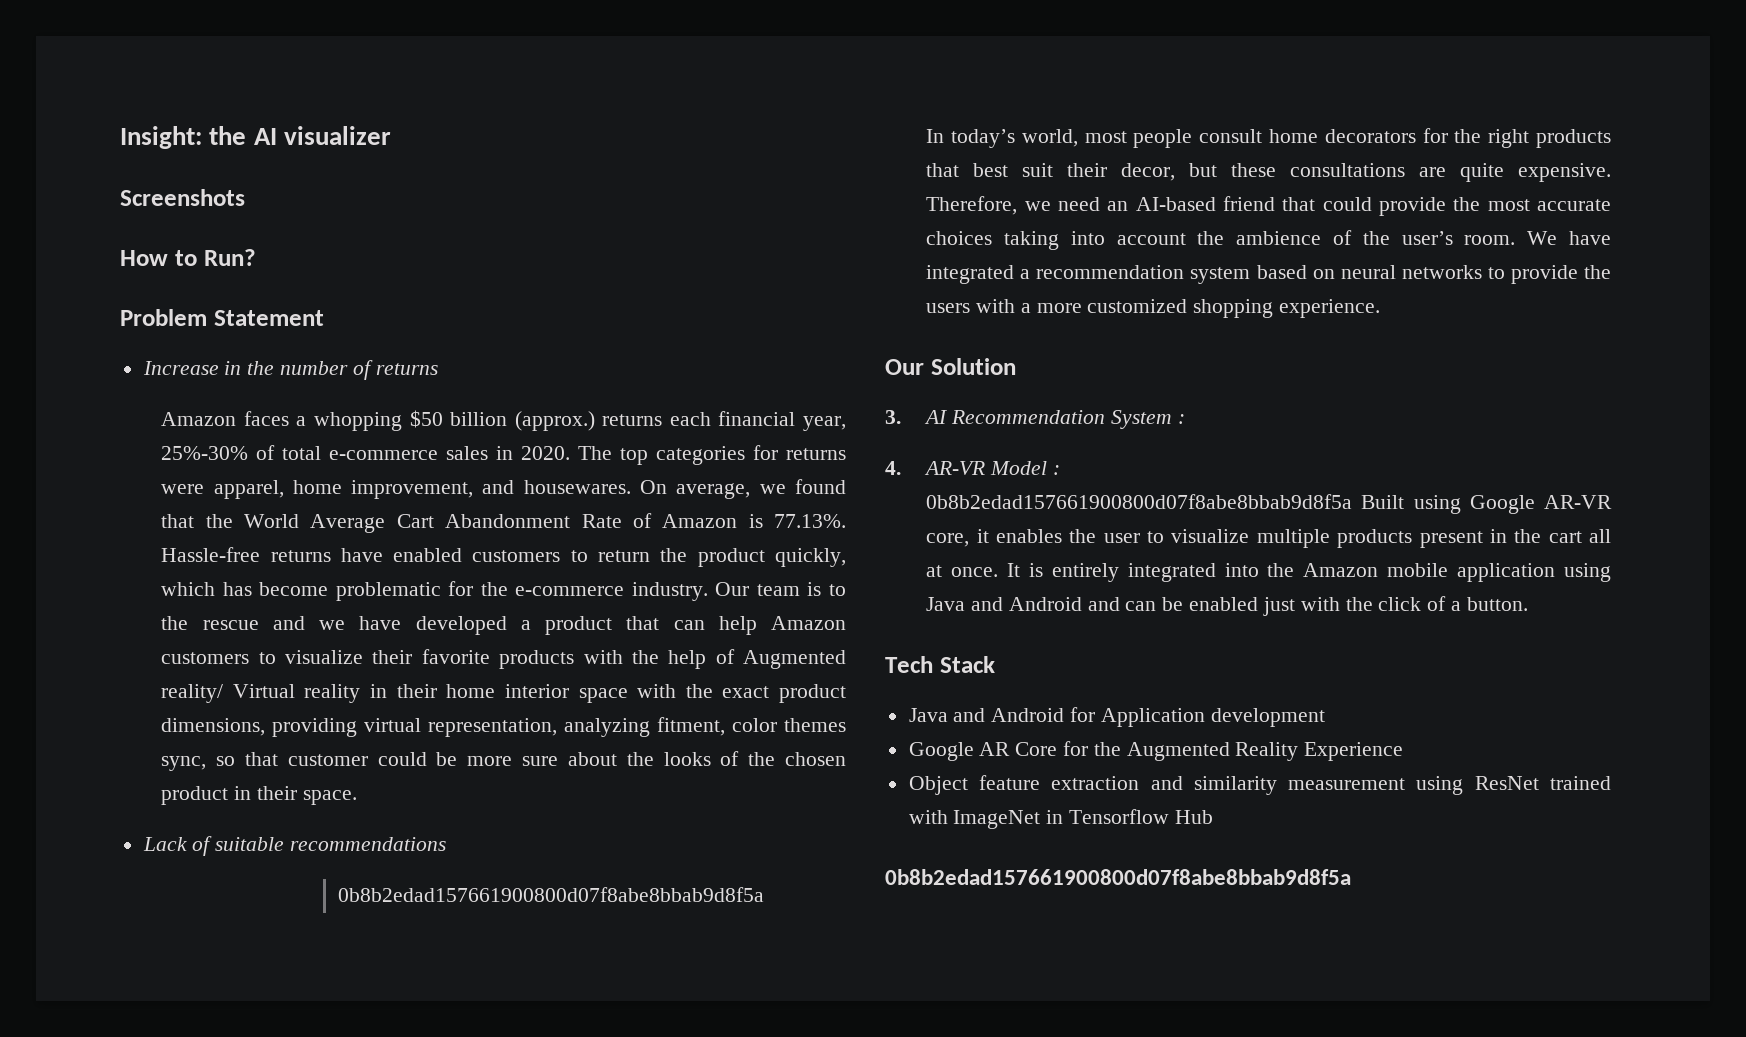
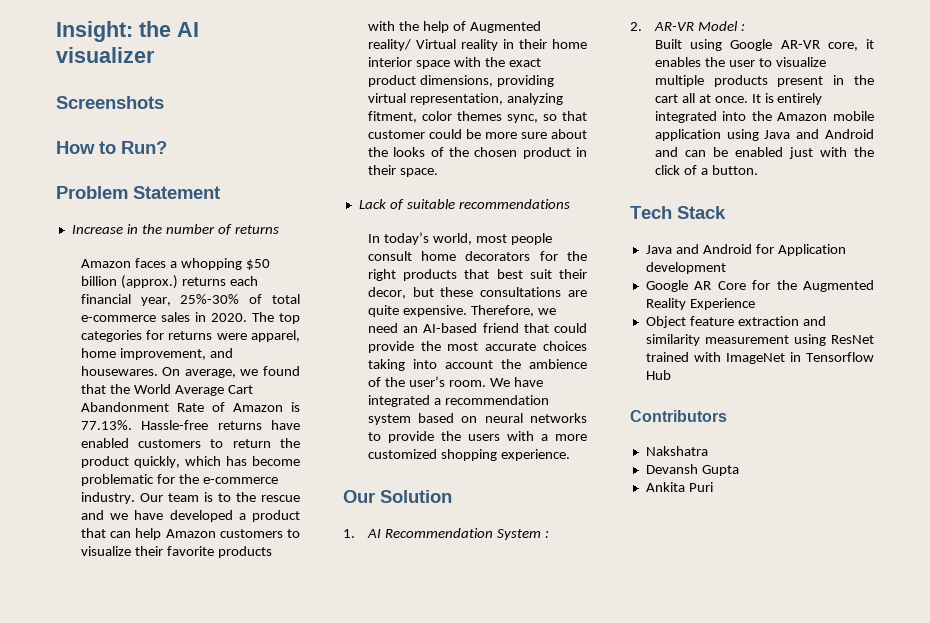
  Lack of suitable recommendations
- 0b8b2edad157661900800d07f8abe8bbab9d8f5a
- 3. AI Recommendation System :
+ 1. AI Recommendation System :
- 4. AR-VR Model :
+ 2. AR-VR Model :
- 0b8b2edad157661900800d07f8abe8bbab9d8f5a Built using Google AR-VR core, it enables the user to visualize multiple products present in the cart all at once.
+ Built using Google AR-VR core, it enables the user to visualize multiple products present in the cart all at once.
  Object feature extraction and similarity measurement using ResNet trained with ImageNet in Tensorflow Hub
- 0b8b2edad157661900800d07f8abe8bbab9d8f5a
+ Contributors
+ Nakshatra
+ Devansh Gupta
+ Ankita Puri

